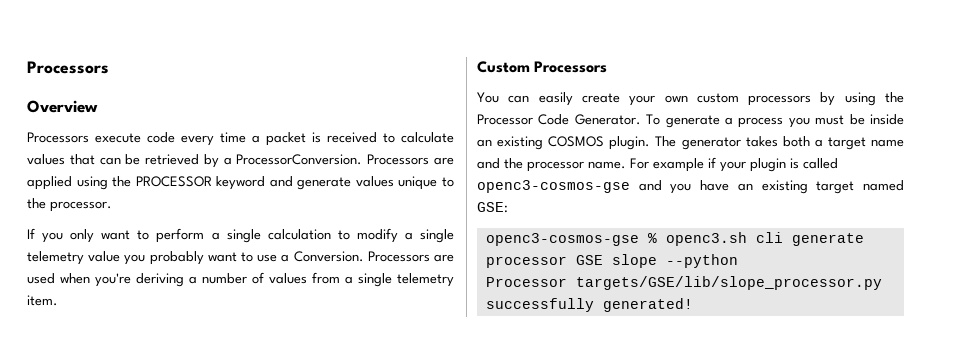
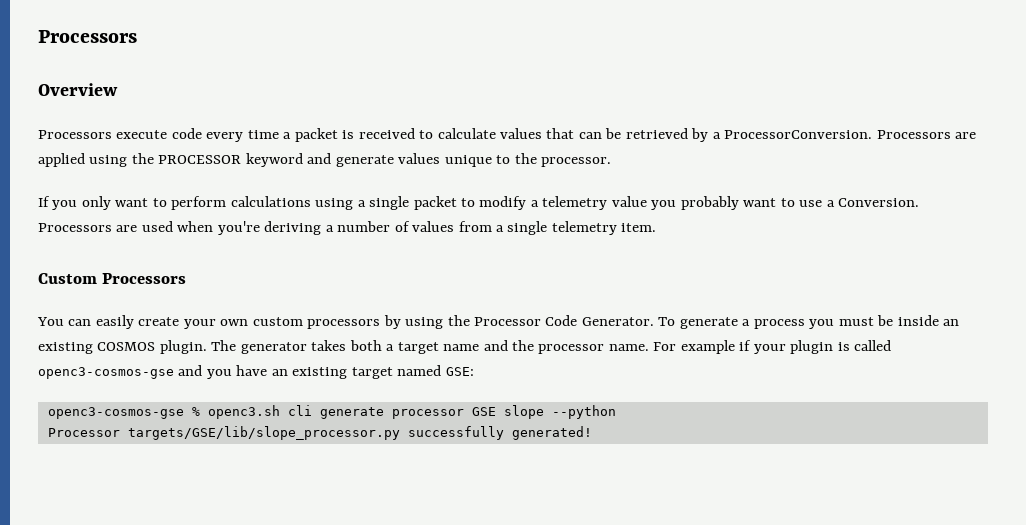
- If you only want to perform a single calculation to modify a single telemetry value you probably want to use a Conversion.
+ If you only want to perform calculations using a single packet to modify a telemetry value you probably want to use a Conversion.

